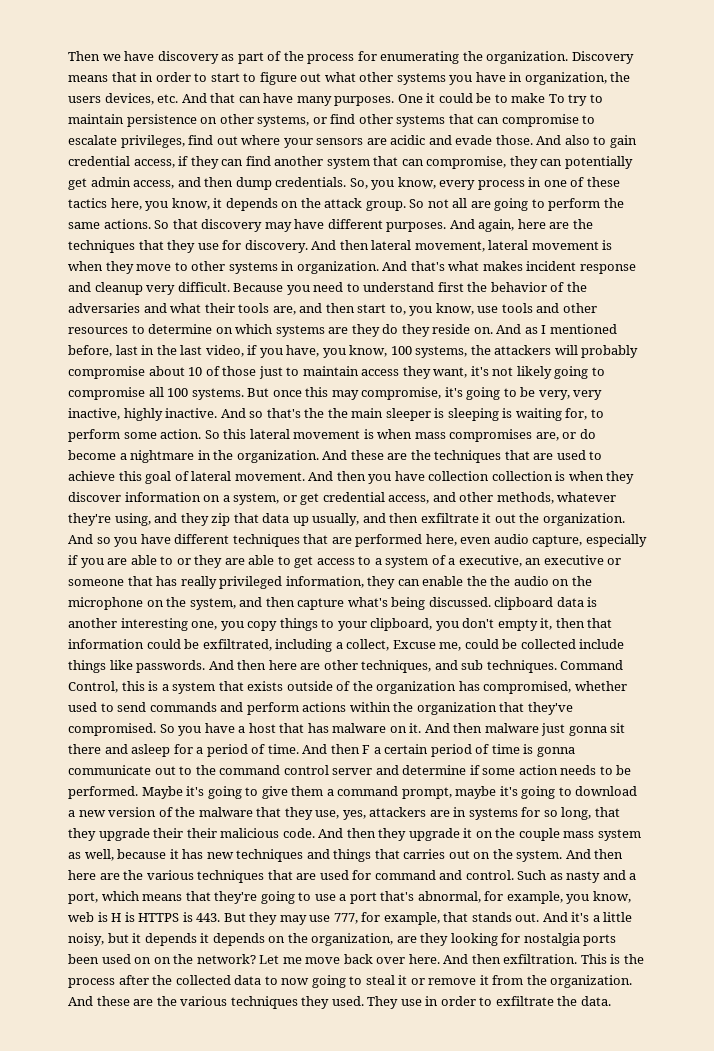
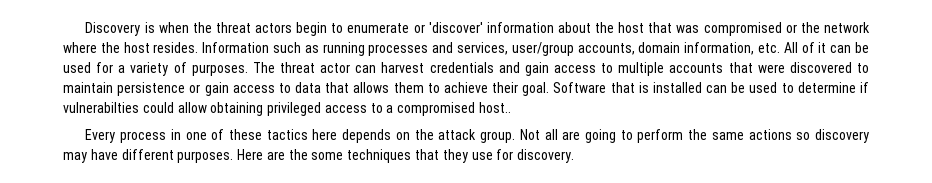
- Then we have discovery as part of the process for enumerating the organization. Discovery means that in order to start to figure out what other systems you have in organization, the users devices, etc. And that can have many purposes. One it could be to make To try to maintain persistence on other systems, or find other systems that can compromise to escalate privileges, find out where your sensors are acidic and evade those. And also to gain credential access, if they can find another system that can compromise, they can potentially get admin access, and then dump credentials. So, you know, every process in one of these tactics here, you know, it depends on the attack group.
+ Discovery is when the threat actors begin to enumerate or 'discover' information about the host that was compromised or the network where the host resides. Information such as running processes and services, user/group accounts, domain information, etc. All of it can be used for a variety of purposes. The threat actor can harvest credentials and gain access to multiple accounts that were discovered to maintain persistence or gain access to data that allows them to achieve their goal. Software that is installed can be used to determine if vulnerabilties could allow obtaining privileged access to a compromised host..
+ Every process in one of these tactics here depends on the attack group.
- So not all are going to perform the same actions. So that discovery may have different purposes.
+ Not all are going to perform the same actions so discovery may have different purposes.
- And again, here are the techniques that they use for discovery. And then lateral movement, lateral movement is when they move to other systems in organization. And that's what makes incident response and cleanup very difficult. Because you need to understand first the behavior of the adversaries and what their tools are, and then start to, you know, use tools and other resources to determine on which systems are they do they reside on. And as I mentioned before, last in the last video, if you have, you know, 100 systems, the attackers will probably compromise about 10 of those just to maintain access they want, it's not likely going to compromise all 100 systems. But once this may compromise, it's going to be very, very inactive, highly inactive. And so that's the the main sleeper is sleeping is waiting for, to perform some action. So this lateral movement is when mass compromises are, or do become a nightmare in the organization. And these are the techniques that are used to achieve this goal of lateral movement. And then you have collection collection is when they discover information on a system, or get credential access, and other methods, whatever they're using, and they zip that data up usually, and then exfiltrate it out the organization. And so you have different techniques that are performed here, even audio capture, especially if you are able to or they are able to get access to a system of a executive, an executive or someone that has really privileged information, they can enable the the audio on the microphone on the system, and then capture what's being discussed. clipboard data is another interesting one, you copy things to your clipboard, you don't empty it, then that information could be exfiltrated, including a collect, Excuse me, could be collected include things like passwords. And then here are other techniques, and sub techniques. Command Control, this is a system that exists outside of the organization has compromised, whether used to send commands and perform actions within the organization that they've compromised. So you have a host that has malware on it. And then malware just gonna sit there and asleep for a period of time. And then F a certain period of time is gonna communicate out to the command control server and determine if some action needs to be performed. Maybe it's going to give them a command prompt, maybe it's going to download a new version of the malware that they use, yes, attackers are in systems for so long, that they upgrade their their malicious code. And then they upgrade it on the couple mass system as well, because it has new techniques and things that carries out on the system. And then here are the various techniques that are used for command and control. Such as nasty and a port, which means that they're going to use a port that's abnormal, for example, you know, web is H is HTTPS is 443. But they may use 777, for example, that stands out. And it's a little noisy, but it depends it depends on the organization, are they looking for nostalgia ports been used on on the network? Let me move back over here. And then exfiltration. This is the process after the collected data to now going to steal it or remove it from the organization. And these are the various techniques they used. They use in order to exfiltrate the data.
+ Here are the some techniques that they use for discovery.

